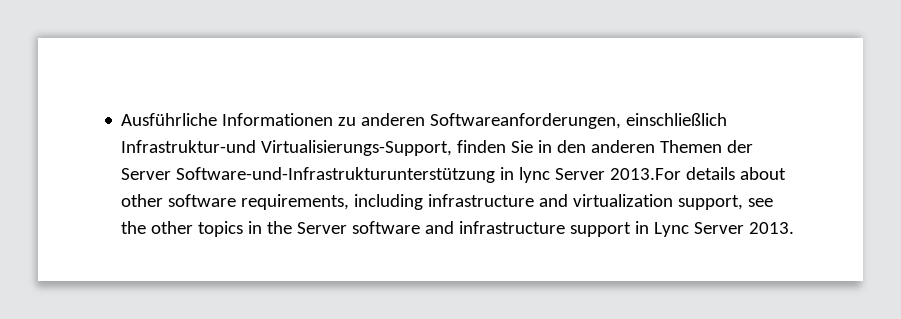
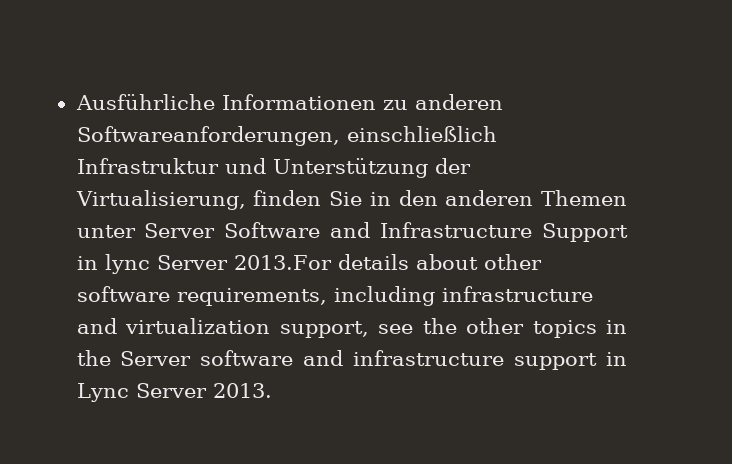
- Ausführliche Informationen zu anderen Softwareanforderungen, einschließlich Infrastruktur-und Virtualisierungs-Support, finden Sie in den anderen Themen der Server Software-und-Infrastrukturunterstützung in lync Server 2013.For details about other software requirements, including infrastructure and virtualization support, see the other topics in the Server software and infrastructure support in Lync Server 2013.
+ Ausführliche Informationen zu anderen Softwareanforderungen, einschließlich Infrastruktur und Unterstützung der Virtualisierung, finden Sie in den anderen Themen unter Server Software and Infrastructure Support in lync Server 2013.For details about other software requirements, including infrastructure and virtualization support, see the other topics in the Server software and infrastructure support in Lync Server 2013.

